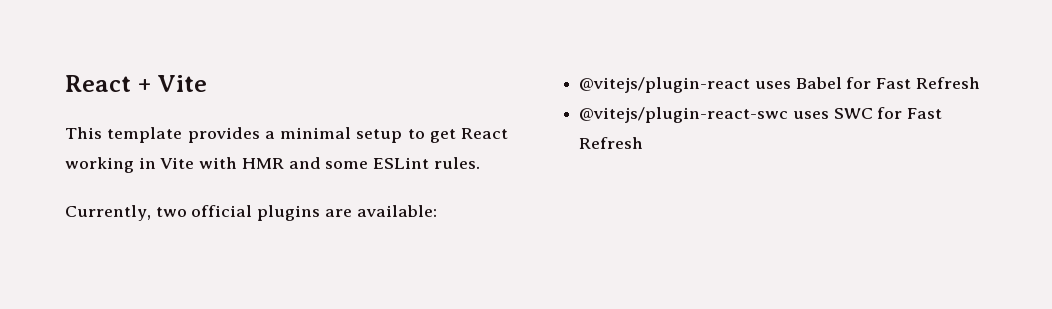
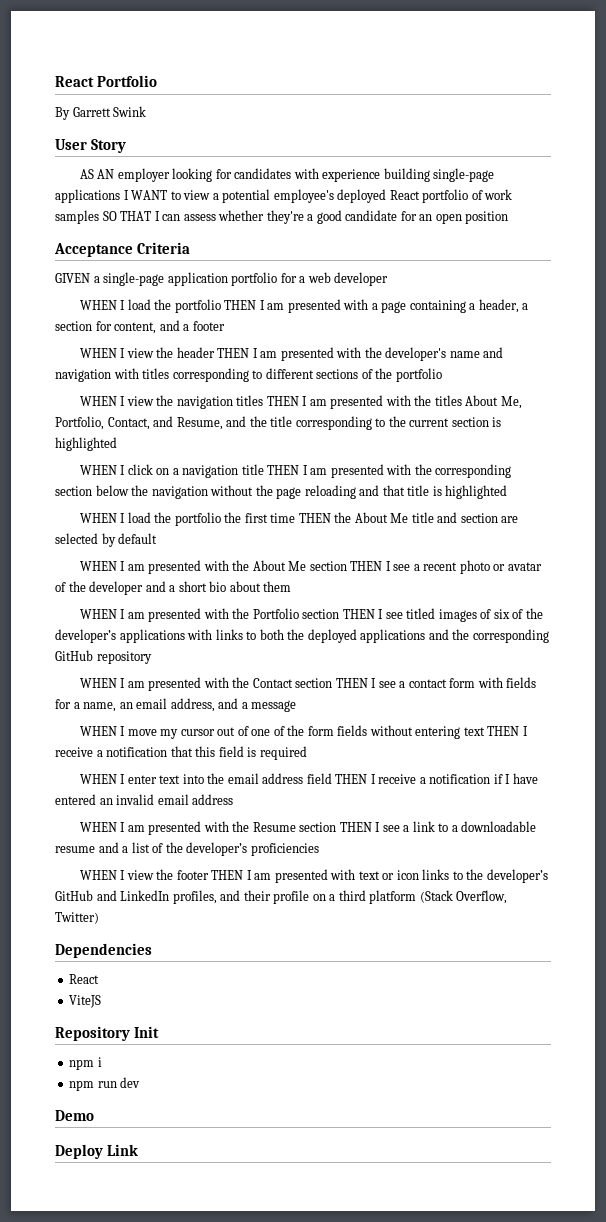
- React + Vite
- This template provides a minimal setup to get React working in Vite with HMR and some ESLint rules.
- Currently, two official plugins are available:
- @vitejs/plugin-react uses Babel for Fast Refresh
- @vitejs/plugin-react-swc uses SWC for Fast Refresh
+ React Portfolio
+ By Garrett Swink
+ User Story
+ AS AN employer looking for candidates with experience building single-page applications I WANT to view a potential employee's deployed React portfolio of work samples SO THAT I can assess whether they're a good candidate for an open position
+ Acceptance Criteria
+ GIVEN a single-page application portfolio for a web developer
+ WHEN I load the portfolio THEN I am presented with a page containing a header, a section for content, and a footer
+ WHEN I view the header THEN I am presented with the developer's name and navigation with titles corresponding to different sections of the portfolio
+ WHEN I view the navigation titles THEN I am presented with the titles About Me, Portfolio, Contact, and Resume, and the title corresponding to the current section is highlighted
+ WHEN I click on a navigation title THEN I am presented with the corresponding section below the navigation without the page reloading and that title is highlighted
+ WHEN I load the portfolio the first time THEN the About Me title and section are selected by default
+ WHEN I am presented with the About Me section THEN I see a recent photo or avatar of the developer and a short bio about them
+ WHEN I am presented with the Portfolio section THEN I see titled images of six of the developer’s applications with links to both the deployed applications and the corresponding GitHub repository
+ WHEN I am presented with the Contact section THEN I see a contact form with fields for a name, an email address, and a message
+ WHEN I move my cursor out of one of the form fields without entering text THEN I receive a notification that this field is required
+ WHEN I enter text into the email address field THEN I receive a notification if I have entered an invalid email address
+ WHEN I am presented with the Resume section THEN I see a link to a downloadable resume and a list of the developer’s proficiencies
+ WHEN I view the footer THEN I am presented with text or icon links to the developer’s GitHub and LinkedIn profiles, and their profile on a third platform (Stack Overflow, Twitter)
+ Dependencies
+ React
+ ViteJS
+ Repository Init
+ npm i
+ npm run dev
+ Demo
+ Deploy Link

